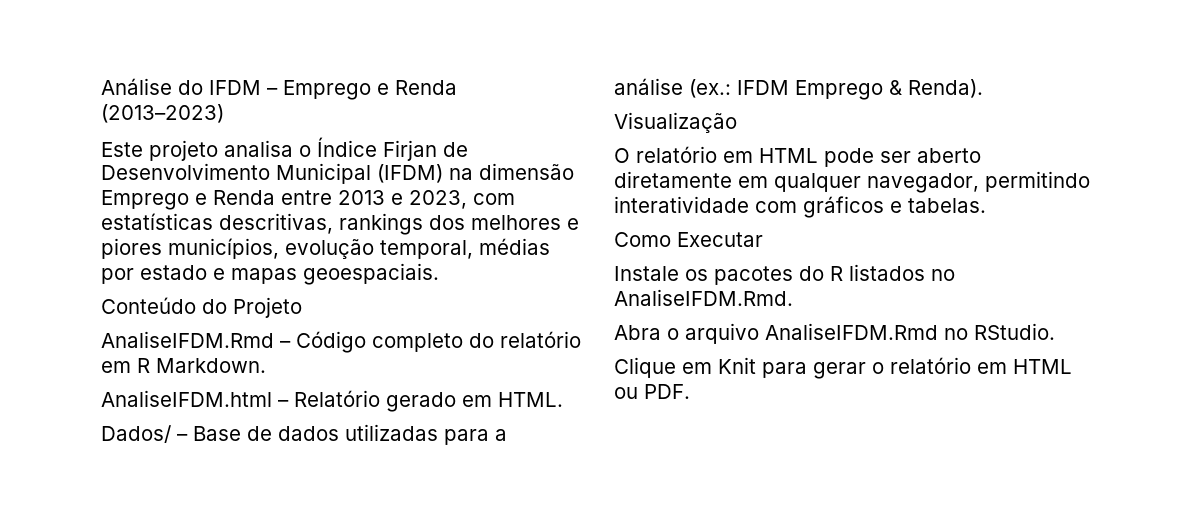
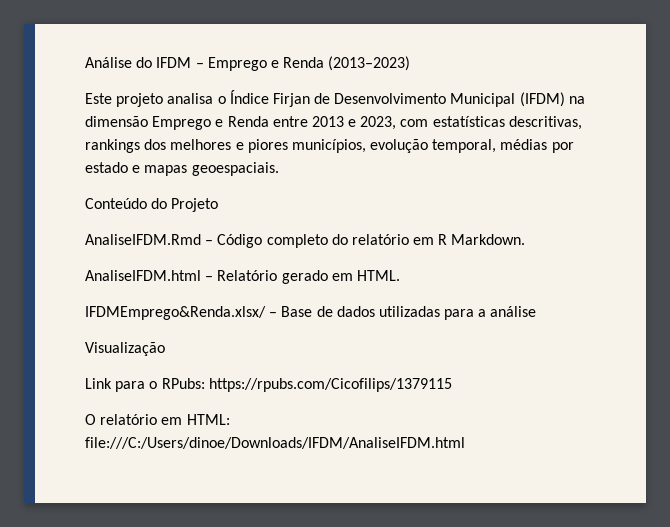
- Dados/ – Base de dados utilizadas para a análise (ex.: IFDM Emprego & Renda).
+ IFDMEmprego&Renda.xlsx/ – Base de dados utilizadas para a análise
  Visualização
- O relatório em HTML pode ser aberto diretamente em qualquer navegador, permitindo interatividade com gráficos e tabelas.
- Como Executar
- Instale os pacotes do R listados no AnaliseIFDM.Rmd.
- Abra o arquivo AnaliseIFDM.Rmd no RStudio.
- Clique em Knit para gerar o relatório em HTML ou PDF.
+ Link para o RPubs: https://rpubs.com/Cicofilips/1379115
+ O relatório em HTML: file:///C:/Users/dinoe/Downloads/IFDM/AnaliseIFDM.html

